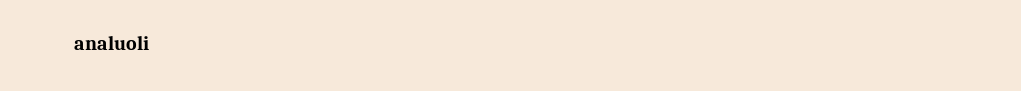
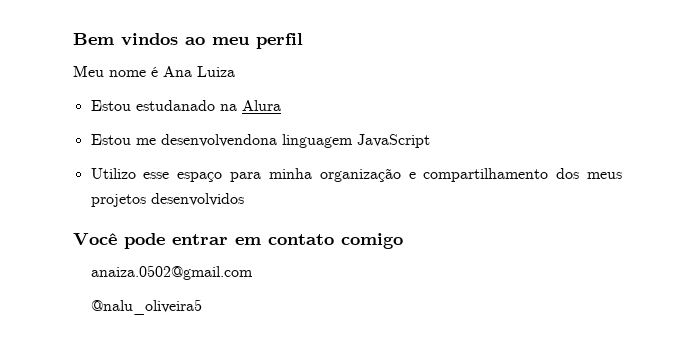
- analuoli
+ Bem vindos ao meu perfil
+ Meu nome é Ana Luiza
+ Estou estudanado na Alura
+ Estou me desenvolvendona linguagem JavaScript
+ Utilizo esse espaço para minha organização e compartilhamento dos meus projetos desenvolvidos
+ Você pode entrar em contato comigo
+ anaiza.0502@gmail.com
+ @nalu_oliveira5

